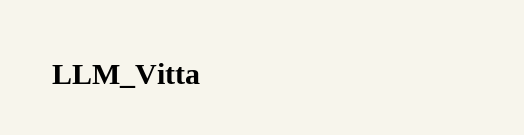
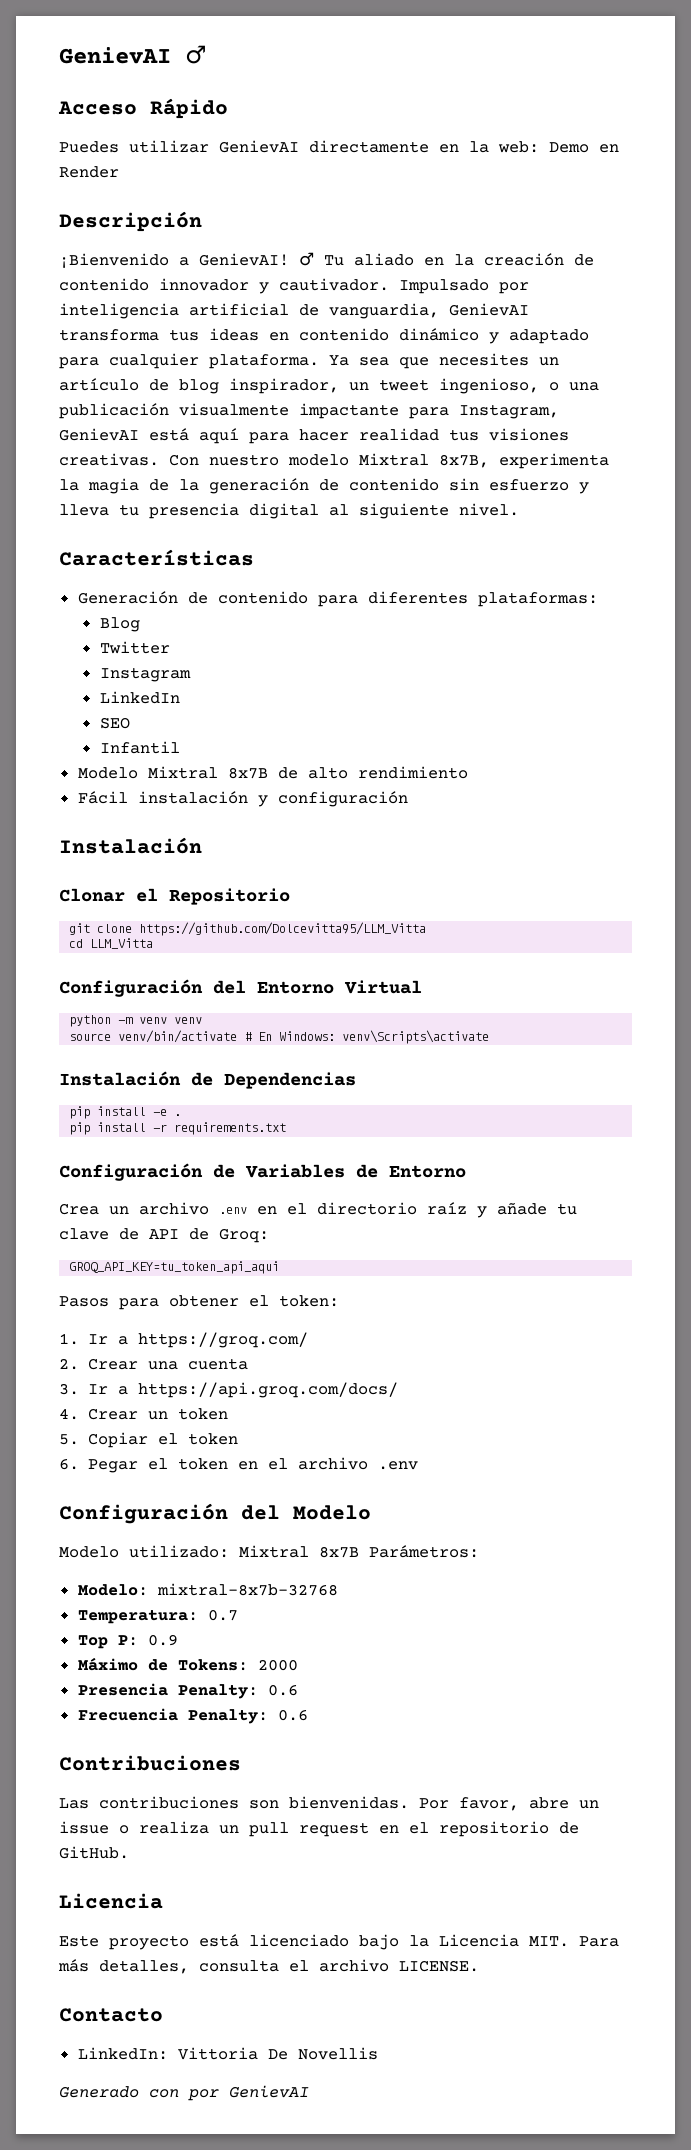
- LLM_Vitta
+ GenievAI ♂
+ Acceso Rápido
+ Puedes utilizar GenievAI directamente en la web: Demo en Render
+ Descripción
+ ¡Bienvenido a GenievAI! ♂ Tu aliado en la creación de contenido innovador y cautivador. Impulsado por inteligencia artificial de vanguardia, GenievAI transforma tus ideas en contenido dinámico y adaptado para cualquier plataforma. Ya sea que necesites un artículo de blog inspirador, un tweet ingenioso, o una publicación visualmente impactante para Instagram, GenievAI está aquí para hacer realidad tus visiones creativas. Con nuestro modelo Mixtral 8x7B, experimenta la magia de la generación de contenido sin esfuerzo y lleva tu presencia digital al siguiente nivel.
+ Características
+ Generación de contenido para diferentes plataformas:
+ Blog
+ Twitter
+ Instagram
+ LinkedIn
+ SEO
+ Infantil
+ Modelo Mixtral 8x7B de alto rendimiento
+ Fácil instalación y configuración
+ Instalación
+ Clonar el Repositorio
+ git clone https://github.com/Dolcevitta95/LLM_Vitta
+ cd LLM_Vitta
+ Configuración del Entorno Virtual
+ python -m venv venv
+ source venv/bin/activate # En Windows: venv\Scripts\activate
+ Instalación de Dependencias
+ pip install -e .
+ pip install -r requirements.txt
+ Configuración de Variables de Entorno
+ Crea un archivo .env en el directorio raíz y añade tu clave de API de Groq:
+ GROQ_API_KEY=tu_token_api_aqui
+ Pasos para obtener el token:
+ 1. Ir a https://groq.com/
+ 2. Crear una cuenta
+ 3. Ir a https://api.groq.com/docs/
+ 4. Crear un token
+ 5. Copiar el token
+ 6. Pegar el token en el archivo .env
+ Configuración del Modelo
+ Modelo utilizado: Mixtral 8x7B Parámetros:
+ Modelo: mixtral-8x7b-32768
+ Temperatura: 0.7
+ Top P: 0.9
+ Máximo de Tokens: 2000
+ Presencia Penalty: 0.6
+ Frecuencia Penalty: 0.6
+ Contribuciones
+ Las contribuciones son bienvenidas. Por favor, abre un issue o realiza un pull request en el repositorio de GitHub.
+ Licencia
+ Este proyecto está licenciado bajo la Licencia MIT. Para más detalles, consulta el archivo LICENSE.
+ Contacto
+ LinkedIn: Vittoria De Novellis
+ Generado con por GenievAI

